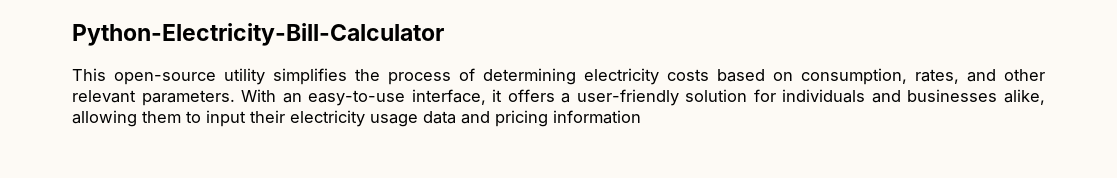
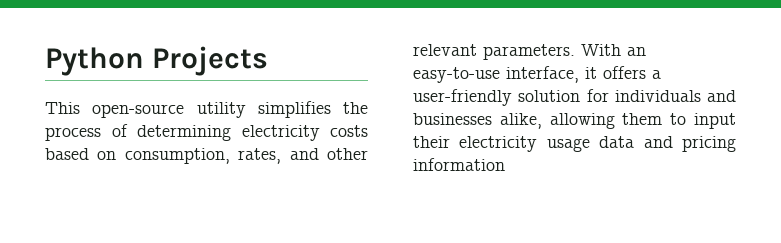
- Python-Electricity-Bill-Calculator
+ Python Projects

